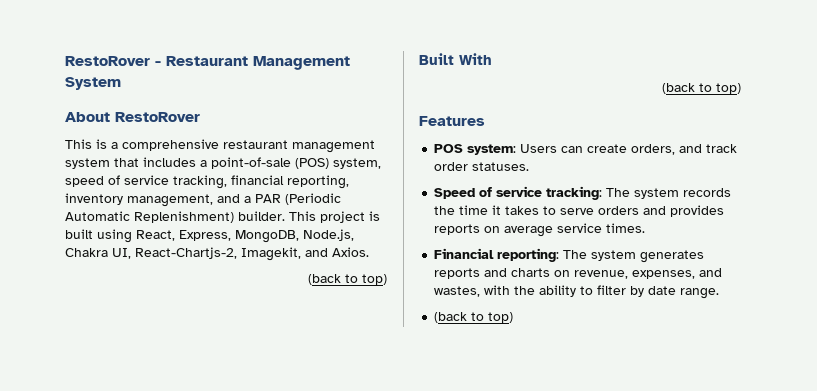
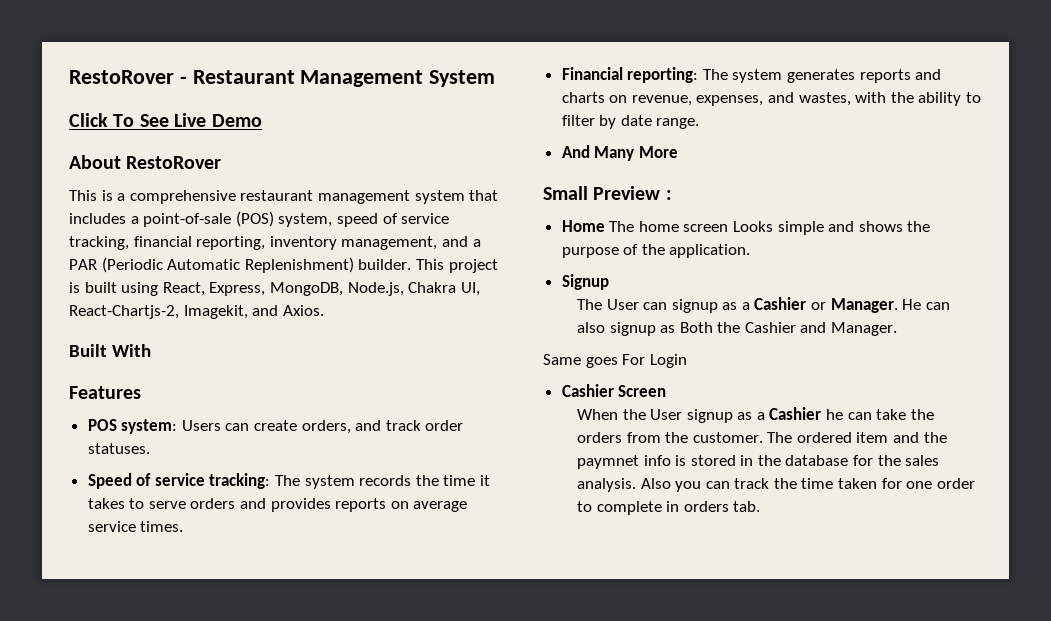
+ Click To See Live Demo
  This project is built using React, Express, MongoDB, Node.js, Chakra UI, React-Chartjs-2, Imagekit, and Axios.
- (back to top)
  Built With
- (back to top)
  Financial reporting: The system generates reports and charts on revenue, expenses, and wastes, with the ability to filter by date range.
- (back to top)
+ And Many More
+ Small Preview :
+ Home The home screen Looks simple and shows the purpose of the application.
+ Signup
+ The User can signup as a Cashier or Manager. He can also signup as Both the Cashier and Manager.
+ Same goes For Login
+ Cashier Screen
+ When the User signup as a Cashier he can take the orders from the customer. The ordered item and the paymnet info is stored in the database for the sales analysis. Also you can track the time taken for one order to complete in orders tab.

